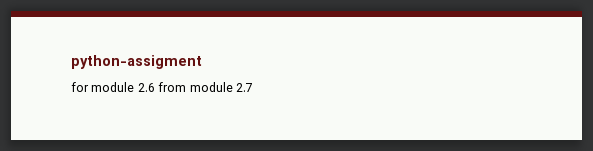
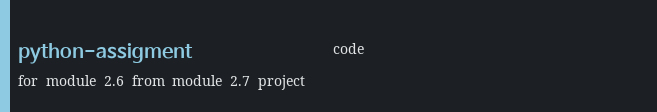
- for module 2.6 from module 2.7
+ for module 2.6 from module 2.7 project code

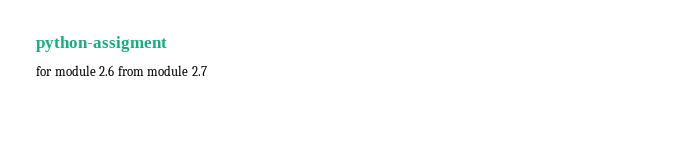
- for module 2.6 from module 2.7 project code
+ for module 2.6 from module 2.7

